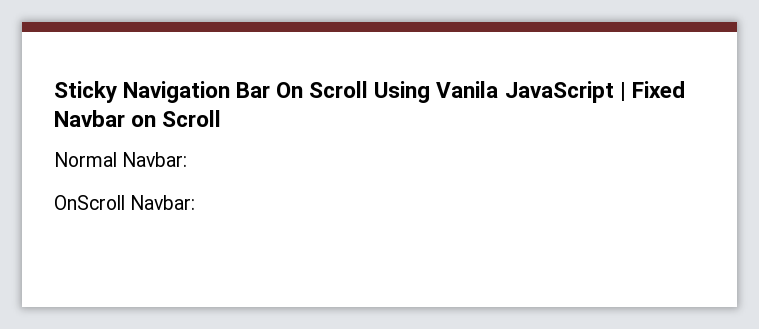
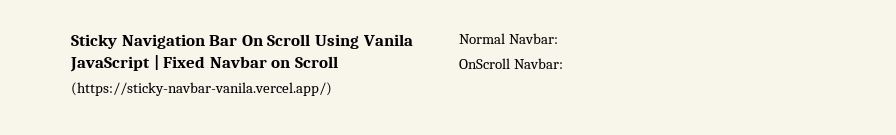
+ (https://sticky-navbar-vanila.vercel.app/)

